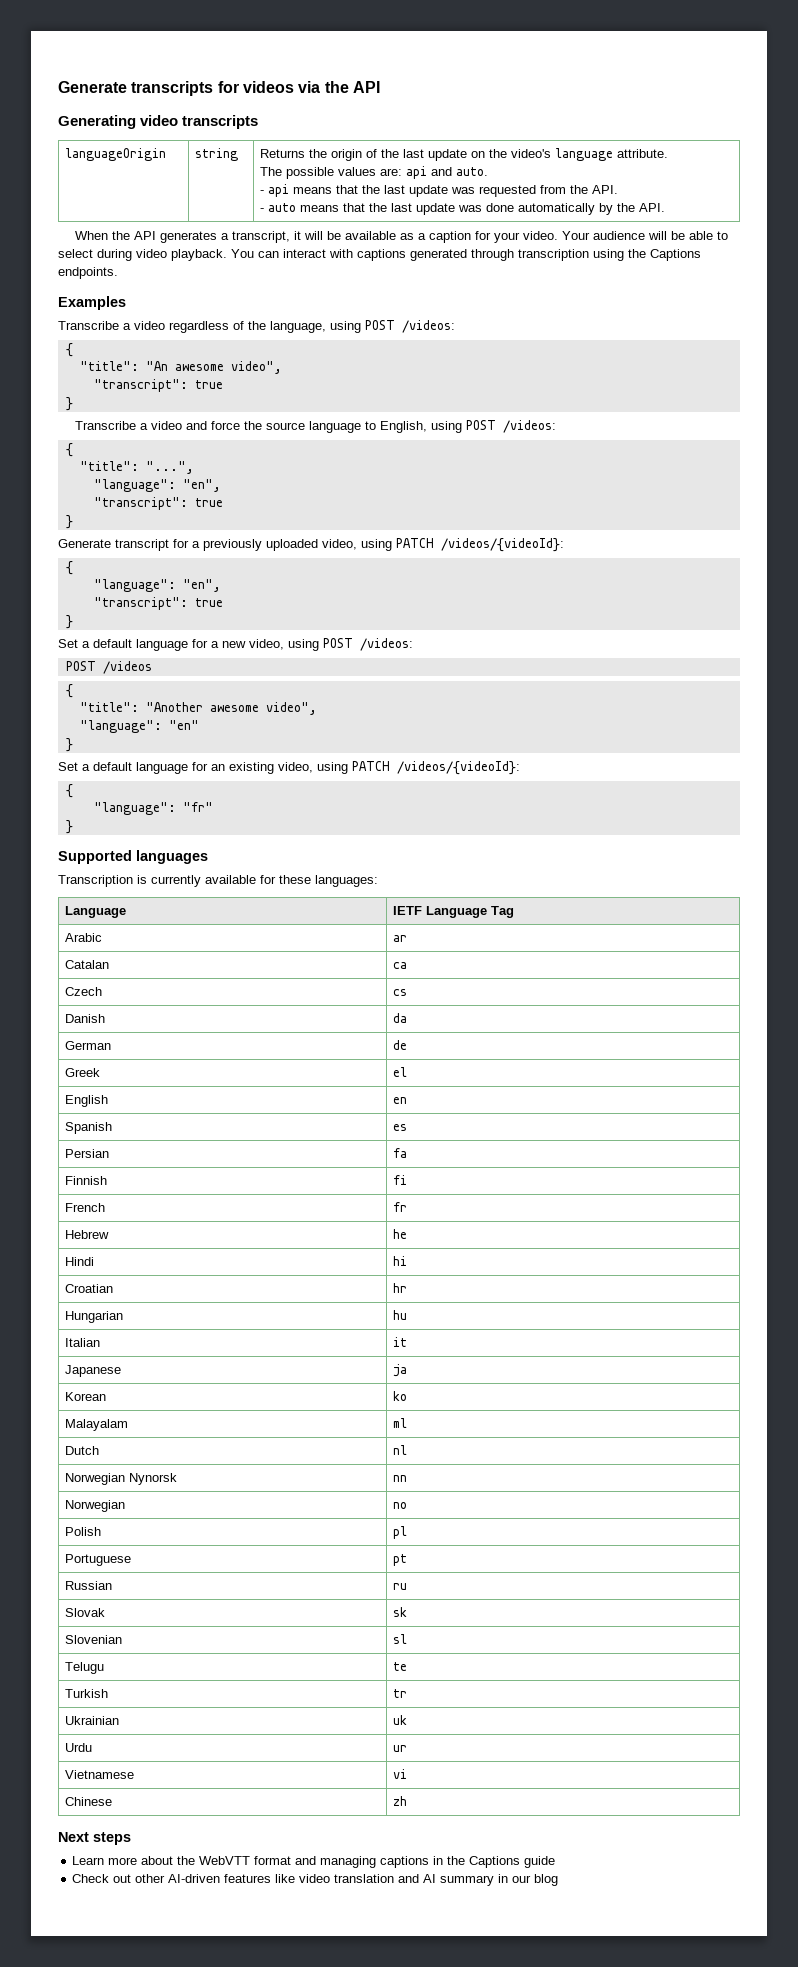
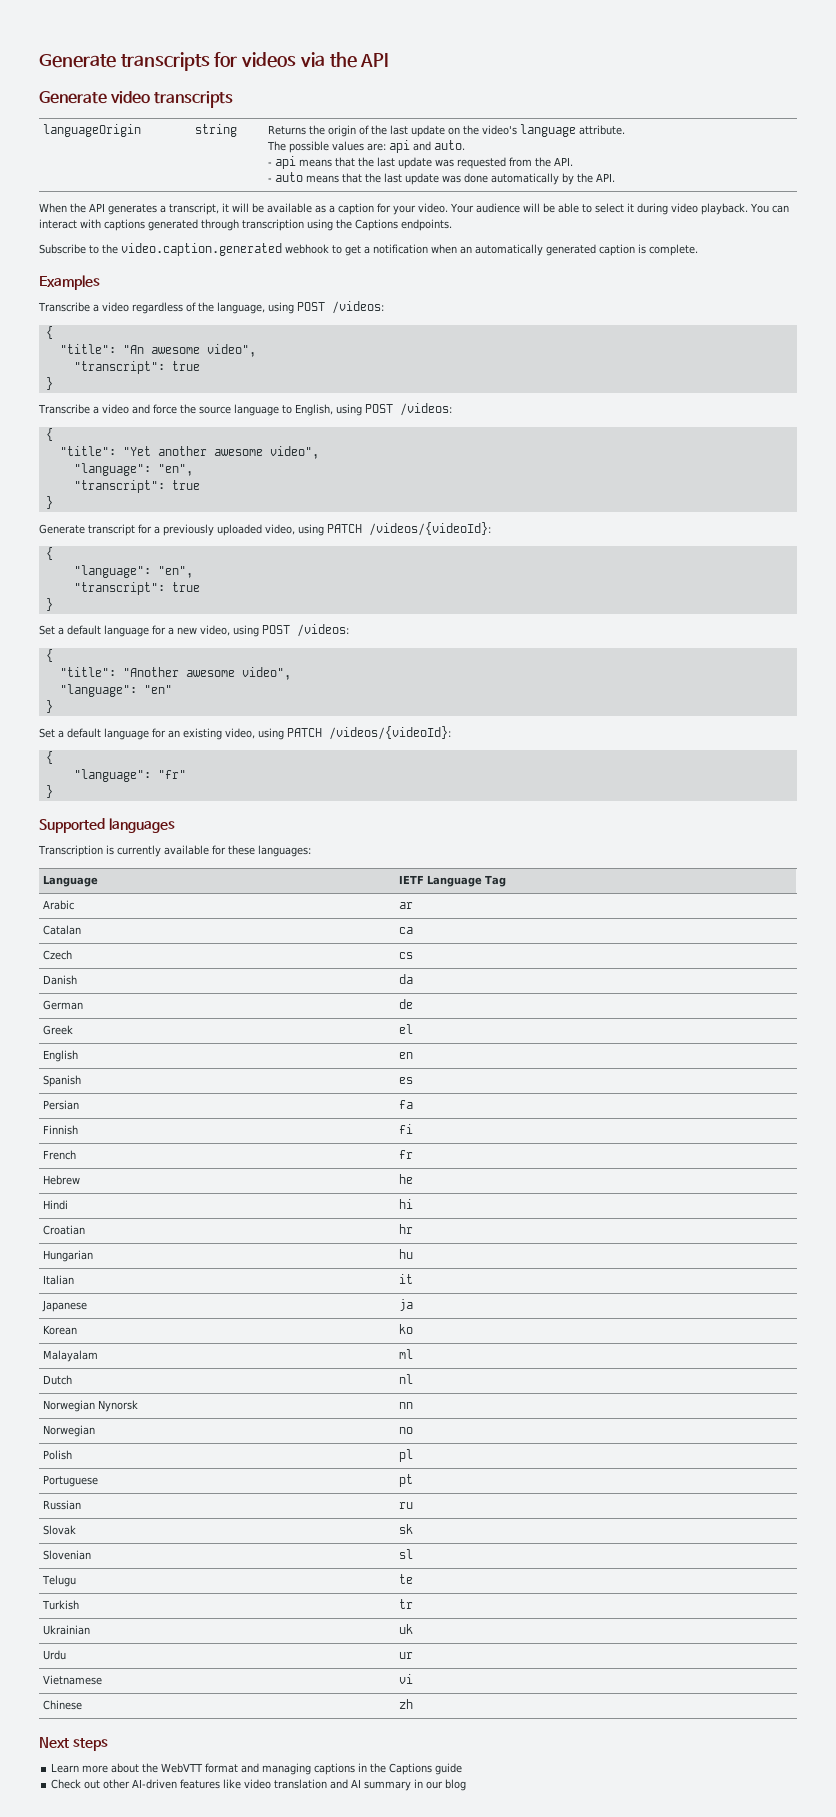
- Generating video transcripts
+ Generate video transcripts
- Your audience will be able to select during video playback.
+ Your audience will be able to select it during video playback.
+ Subscribe to the video.caption.generated webhook to get a notification when an automatically generated caption is complete.
- "title": "...",
+ "title": "Yet another awesome video",
- POST /videos

